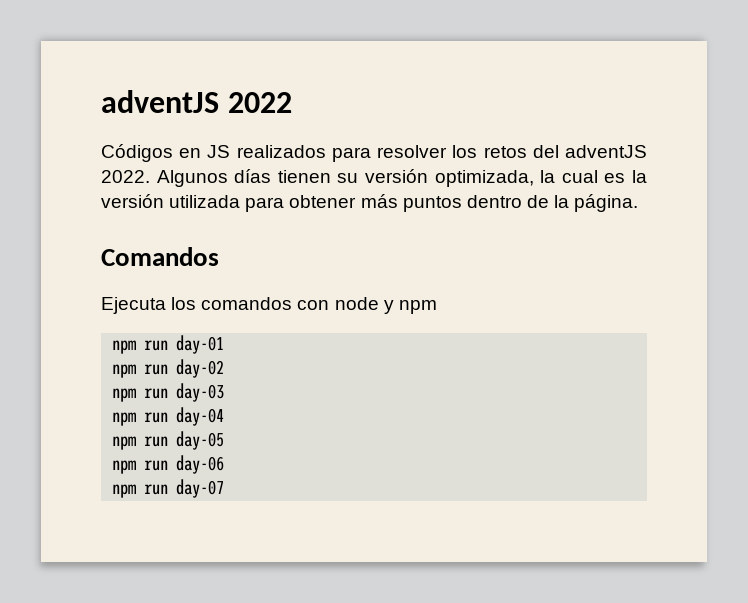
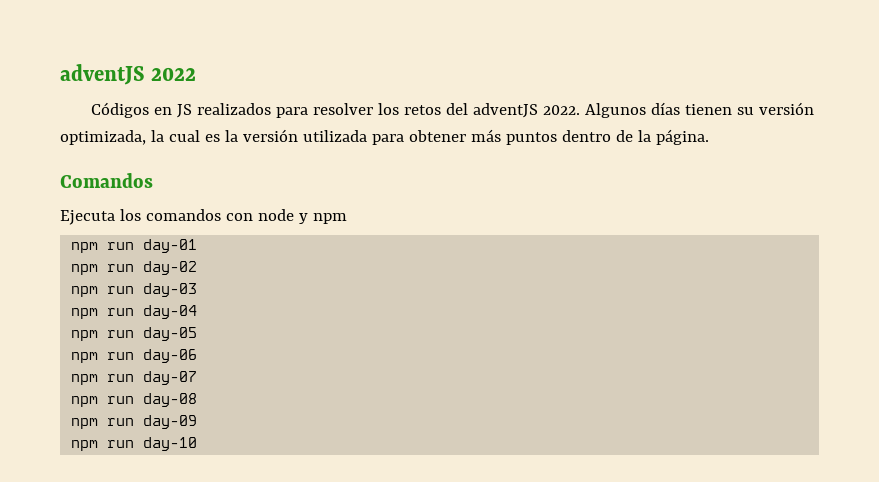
+ npm run day-08
+ npm run day-09
+ npm run day-10

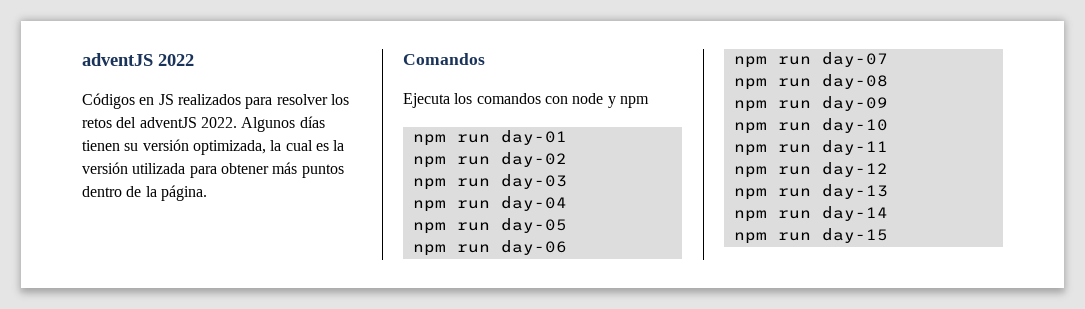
+ npm run day-11
+ npm run day-12
+ npm run day-13
+ npm run day-14
+ npm run day-15

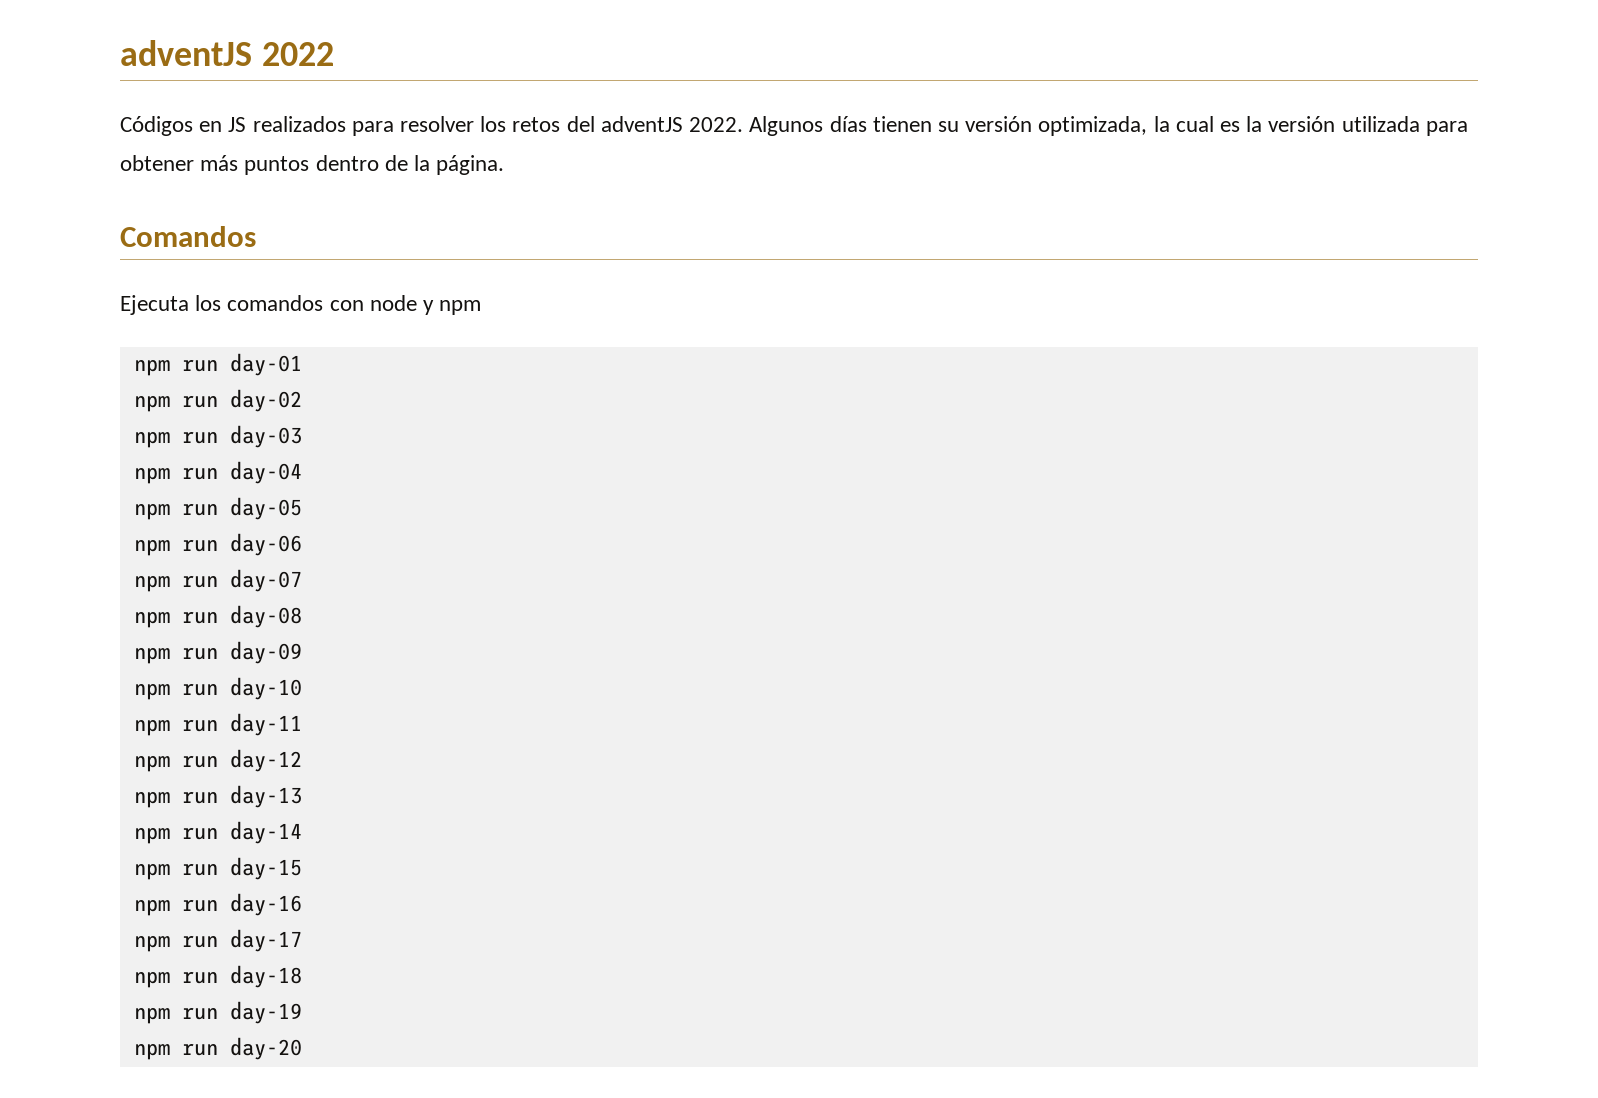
+ npm run day-16
+ npm run day-17
+ npm run day-18
+ npm run day-19
+ npm run day-20

